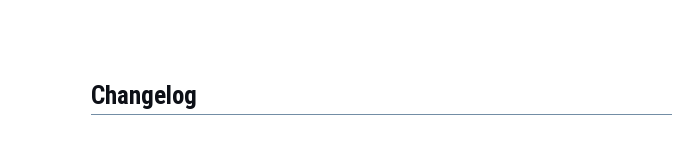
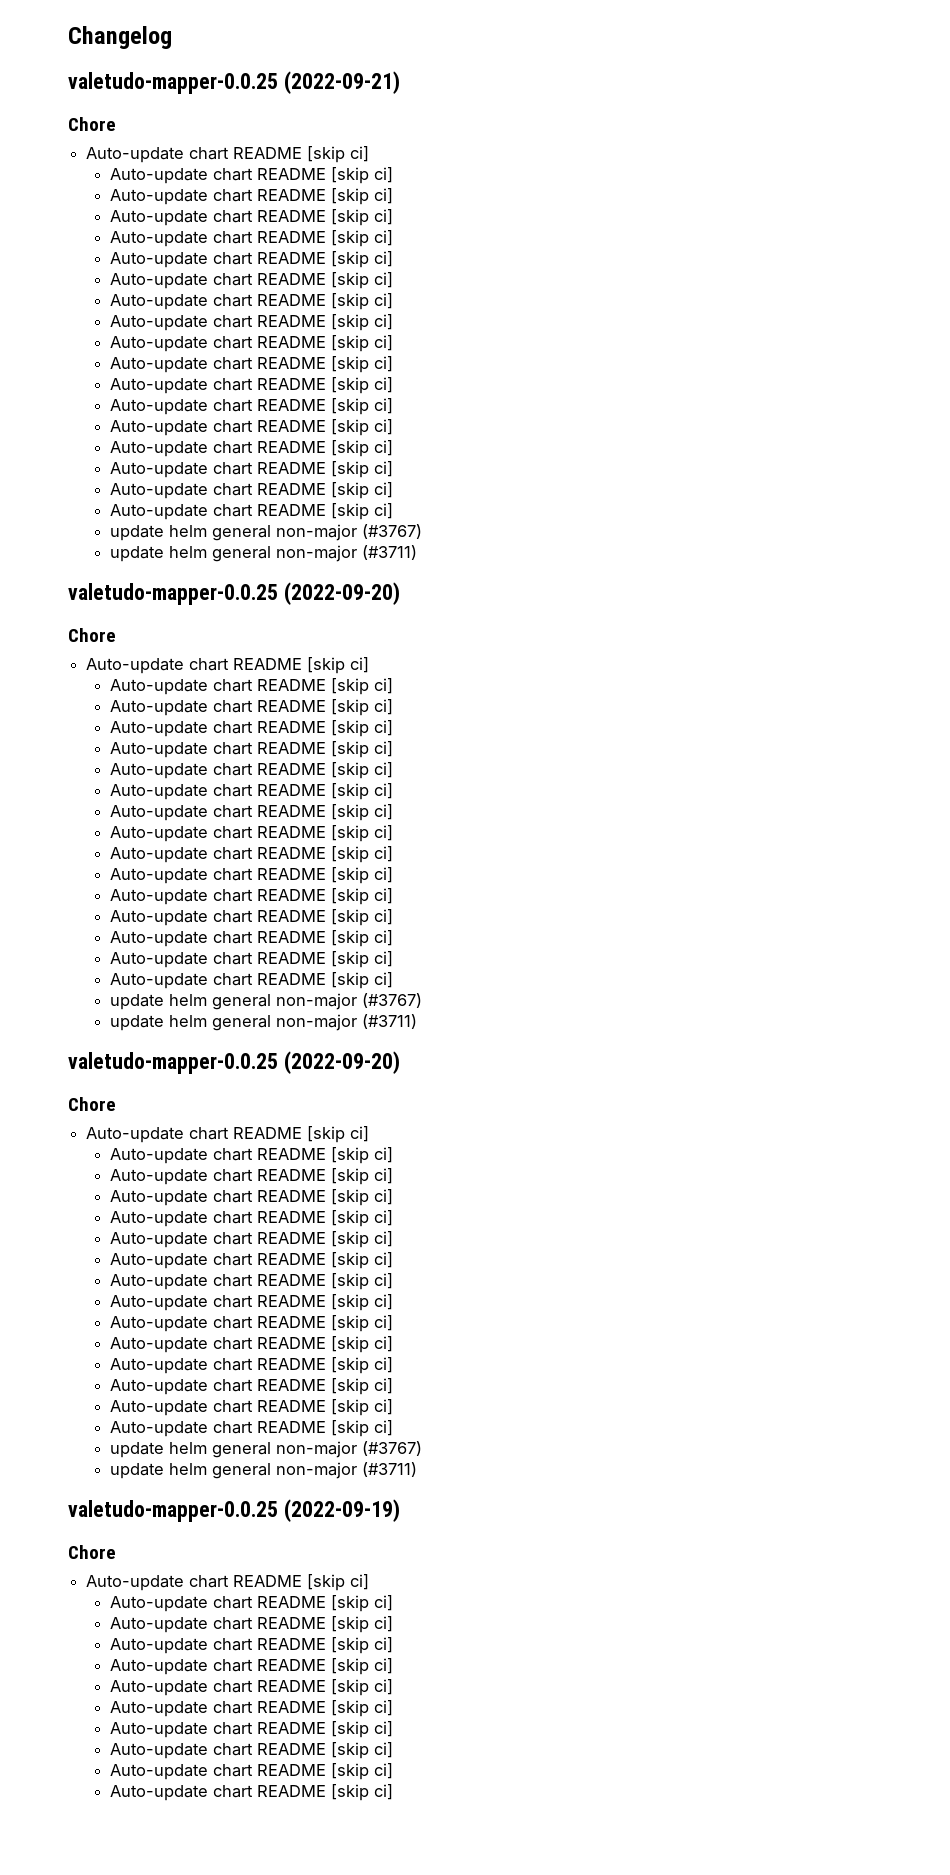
+ valetudo-mapper-0.0.25 (2022-09-21)
+ Chore
+ Auto-update chart README [skip ci]
+ Auto-update chart README [skip ci]
+ Auto-update chart README [skip ci]
+ Auto-update chart README [skip ci]
+ Auto-update chart README [skip ci]
+ Auto-update chart README [skip ci]
+ Auto-update chart README [skip ci]
+ Auto-update chart README [skip ci]
+ Auto-update chart README [skip ci]
+ Auto-update chart README [skip ci]
+ Auto-update chart README [skip ci]
+ Auto-update chart README [skip ci]
+ Auto-update chart README [skip ci]
+ Auto-update chart README [skip ci]
+ Auto-update chart README [skip ci]
+ Auto-update chart README [skip ci]
+ Auto-update chart README [skip ci]
+ Auto-update chart README [skip ci]
+ update helm general non-major (#3767)
+ update helm general non-major (#3711)
+ valetudo-mapper-0.0.25 (2022-09-20)
+ Chore
+ Auto-update chart README [skip ci]
+ Auto-update chart README [skip ci]
+ Auto-update chart README [skip ci]
+ Auto-update chart README [skip ci]
+ Auto-update chart README [skip ci]
+ Auto-update chart README [skip ci]
+ Auto-update chart README [skip ci]
+ Auto-update chart README [skip ci]
+ Auto-update chart README [skip ci]
+ Auto-update chart README [skip ci]
+ Auto-update chart README [skip ci]
+ Auto-update chart README [skip ci]
+ Auto-update chart README [skip ci]
+ Auto-update chart README [skip ci]
+ Auto-update chart README [skip ci]
+ Auto-update chart README [skip ci]
+ update helm general non-major (#3767)
+ update helm general non-major (#3711)
+ valetudo-mapper-0.0.25 (2022-09-20)
+ Chore
+ Auto-update chart README [skip ci]
+ Auto-update chart README [skip ci]
+ Auto-update chart README [skip ci]
+ Auto-update chart README [skip ci]
+ Auto-update chart README [skip ci]
+ Auto-update chart README [skip ci]
+ Auto-update chart README [skip ci]
+ Auto-update chart README [skip ci]
+ Auto-update chart README [skip ci]
+ Auto-update chart README [skip ci]
+ Auto-update chart README [skip ci]
+ Auto-update chart README [skip ci]
+ Auto-update chart README [skip ci]
+ Auto-update chart README [skip ci]
+ Auto-update chart README [skip ci]
+ update helm general non-major (#3767)
+ update helm general non-major (#3711)
+ valetudo-mapper-0.0.25 (2022-09-19)
+ Chore
+ Auto-update chart README [skip ci]
+ Auto-update chart README [skip ci]
+ Auto-update chart README [skip ci]
+ Auto-update chart README [skip ci]
+ Auto-update chart README [skip ci]
+ Auto-update chart README [skip ci]
+ Auto-update chart README [skip ci]
+ Auto-update chart README [skip ci]
+ Auto-update chart README [skip ci]
+ Auto-update chart README [skip ci]
+ Auto-update chart README [skip ci]

